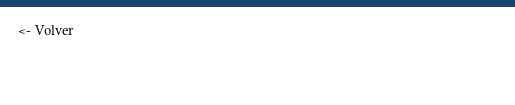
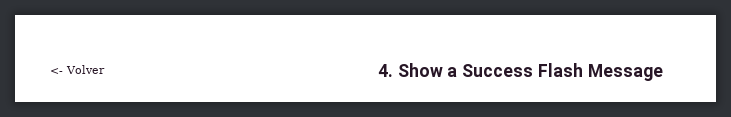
+ 4. Show a Success Flash Message

